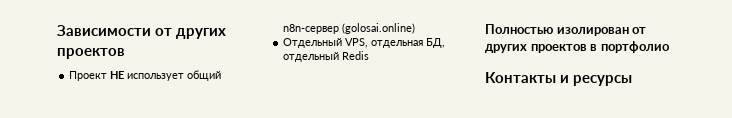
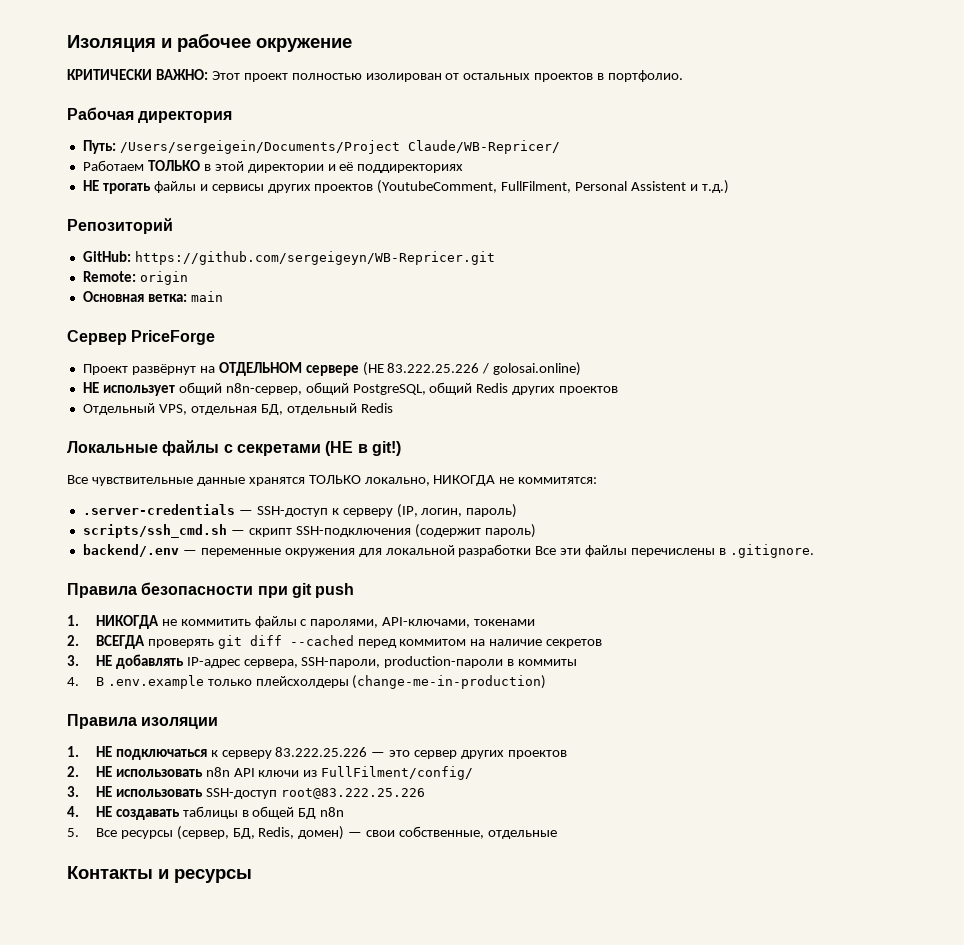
- Зависимости от других проектов
- Проект НЕ использует общий n8n-сервер (golosai.online)
+ Изоляция и рабочее окружение
+ КРИТИЧЕСКИ ВАЖНО: Этот проект полностью изолирован от остальных проектов в портфолио.
+ Рабочая директория
+ Путь: /Users/sergeigein/Documents/Project Claude/WB-Repricer/
+ Работаем ТОЛЬКО в этой директории и её поддиректориях
+ НЕ трогать файлы и сервисы других проектов (YoutubeComment, FullFilment, Personal Assistent и т.д.)
+ Репозиторий
+ GitHub: https://github.com/sergeigeyn/WB-Repricer.git
+ Remote: origin
+ Основная ветка: main
+ Сервер PriceForge
+ Проект развёрнут на ОТДЕЛЬНОМ сервере (НЕ 83.222.25.226 / golosai.online)
+ НЕ использует общий n8n-сервер, общий PostgreSQL, общий Redis других проектов
- Полностью изолирован от других проектов в портфолио
+ Локальные файлы с секретами (НЕ в git!)
+ Все чувствительные данные хранятся ТОЛЬКО локально, НИКОГДА не коммитятся:
+ .server-credentials — SSH-доступ к серверу (IP, логин, пароль)
+ scripts/ssh_cmd.sh — скрипт SSH-подключения (содержит пароль)
+ backend/.env — переменные окружения для локальной разработки Все эти файлы перечислены в .gitignore.
+ Правила безопасности при git push
+ 1. НИКОГДА не коммитить файлы с паролями, API-ключами, токенами
+ 2. ВСЕГДА проверять git diff --cached перед коммитом на наличие секретов
+ 3. НЕ добавлять IP-адрес сервера, SSH-пароли, production-пароли в коммиты
+ 4. В .env.example только плейсхолдеры (change-me-in-production)
+ Правила изоляции
+ 1. НЕ подключаться к серверу 83.222.25.226 — это сервер других проектов
+ 2. НЕ использовать n8n API ключи из FullFilment/config/
+ 3. НЕ использовать SSH-доступ root@83.222.25.226
+ 4. НЕ создавать таблицы в общей БД n8n
+ 5. Все ресурсы (сервер, БД, Redis, домен) — свои собственные, отдельные

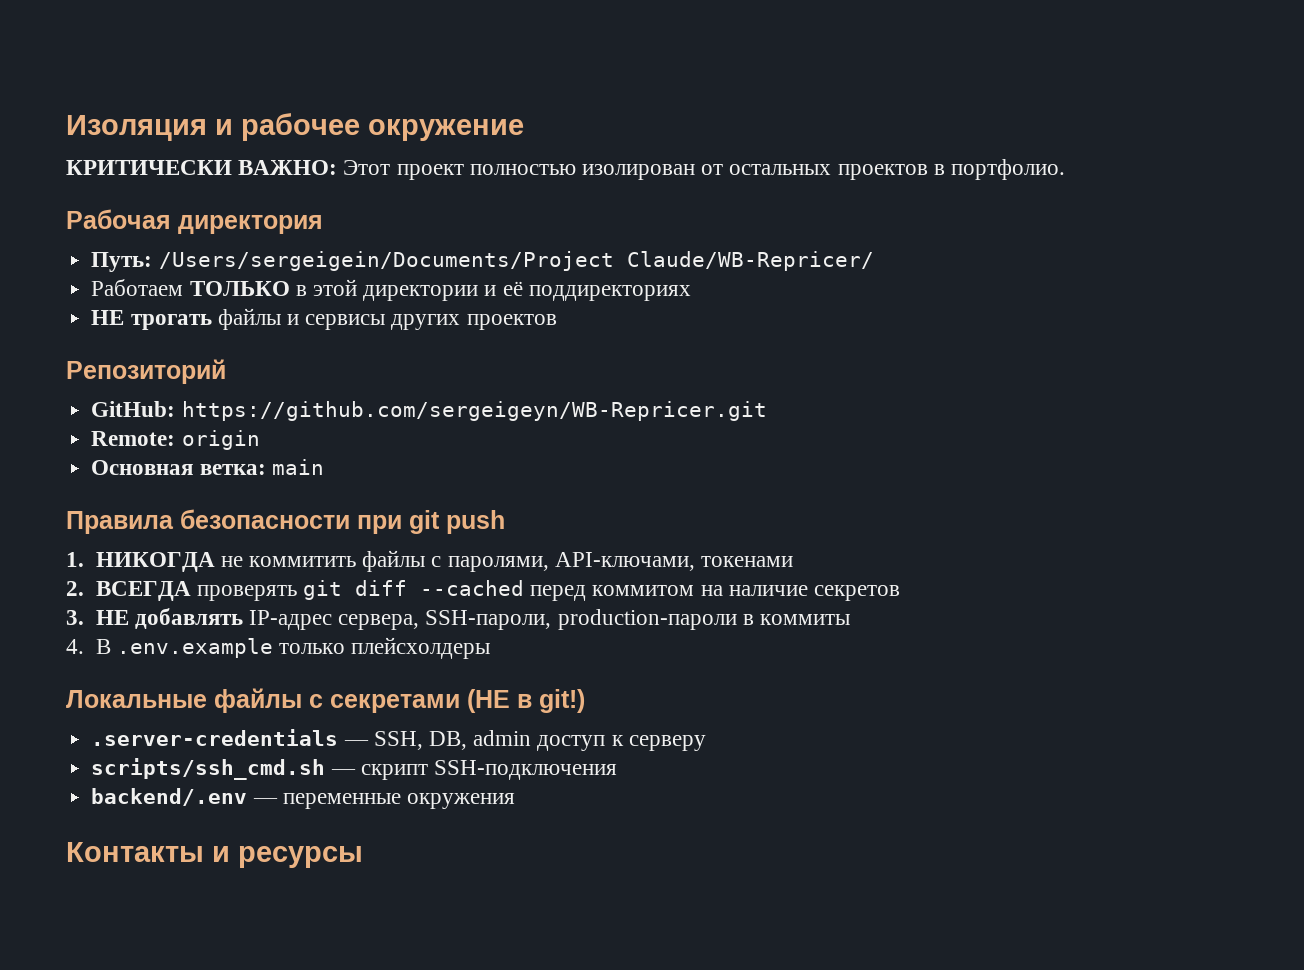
- НЕ трогать файлы и сервисы других проектов (YoutubeComment, FullFilment, Personal Assistent и т.д.)
+ НЕ трогать файлы и сервисы других проектов
- Сервер PriceForge
- Проект развёрнут на ОТДЕЛЬНОМ сервере (НЕ 83.222.25.226 / golosai.online)
- НЕ использует общий n8n-сервер, общий PostgreSQL, общий Redis других проектов
- Отдельный VPS, отдельная БД, отдельный Redis
- Локальные файлы с секретами (НЕ в git!)
- Все чувствительные данные хранятся ТОЛЬКО локально, НИКОГДА не коммитятся:
- .server-credentials — SSH-доступ к серверу (IP, логин, пароль)
- scripts/ssh_cmd.sh — скрипт SSH-подключения (содержит пароль)
- backend/.env — переменные окружения для локальной разработки Все эти файлы перечислены в .gitignore.
- 4. В .env.example только плейсхолдеры (change-me-in-production)
- Правила изоляции
- 1. НЕ подключаться к серверу 83.222.25.226 — это сервер других проектов
- 2. НЕ использовать n8n API ключи из FullFilment/config/
- 3. НЕ использовать SSH-доступ root@83.222.25.226
- 4. НЕ создавать таблицы в общей БД n8n
- 5. Все ресурсы (сервер, БД, Redis, домен) — свои собственные, отдельные
+ 4. В .env.example только плейсхолдеры
+ Локальные файлы с секретами (НЕ в git!)
+ .server-credentials — SSH, DB, admin доступ к серверу
+ scripts/ssh_cmd.sh — скрипт SSH-подключения
+ backend/.env — переменные окружения

